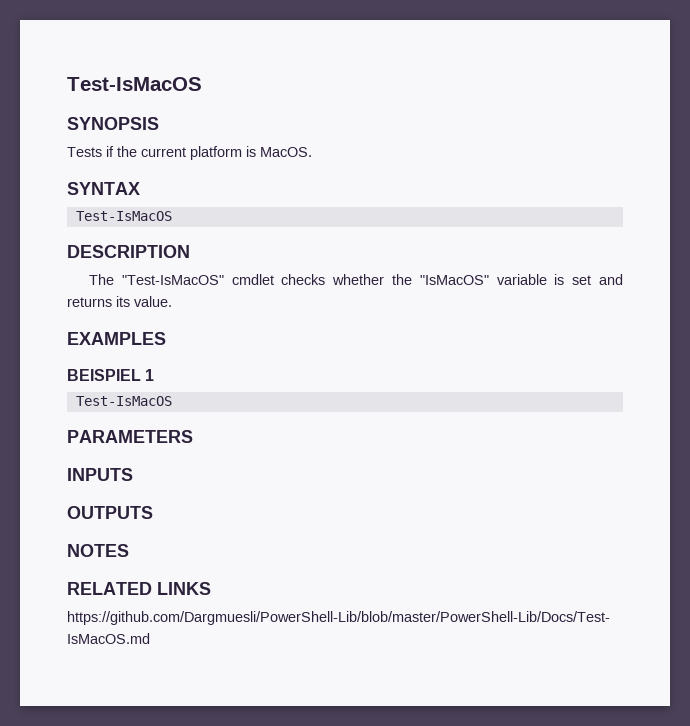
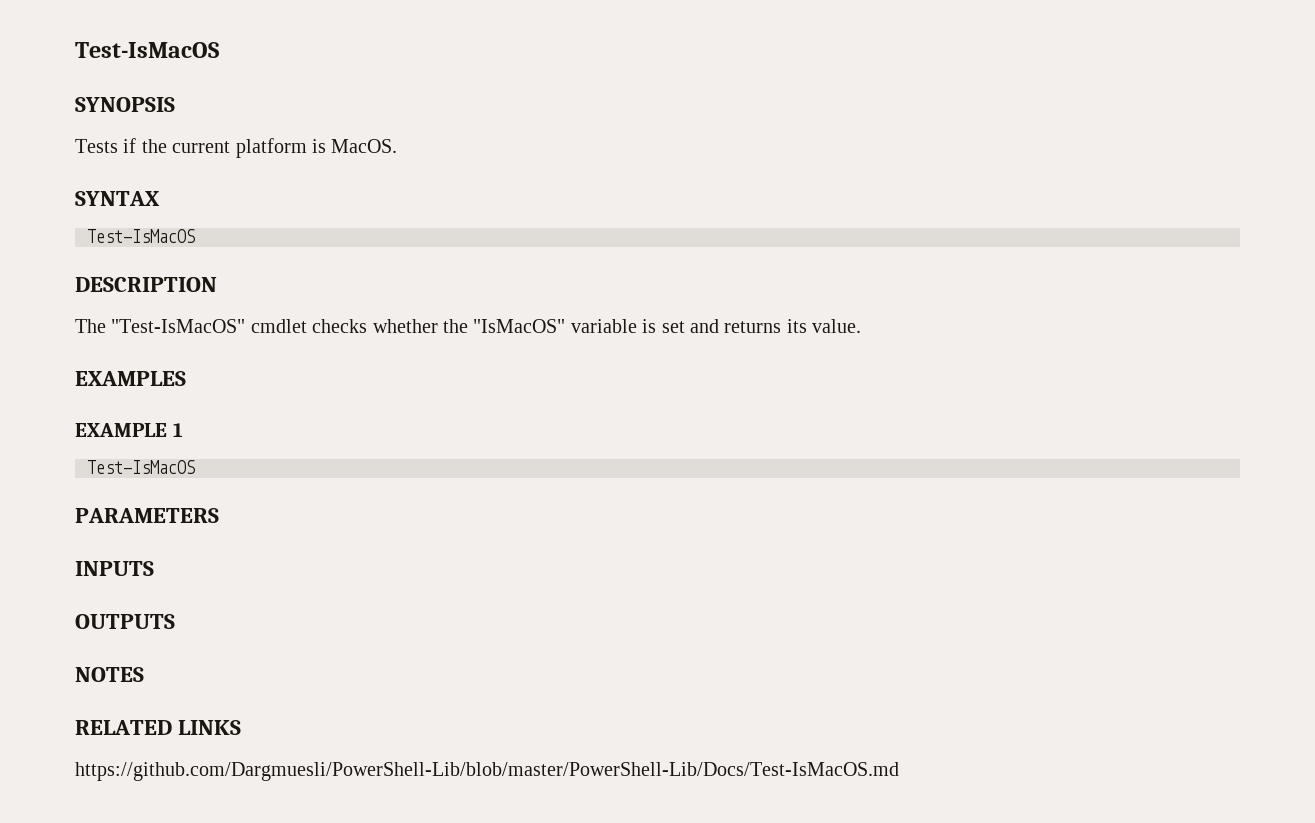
- BEISPIEL 1
+ EXAMPLE 1

